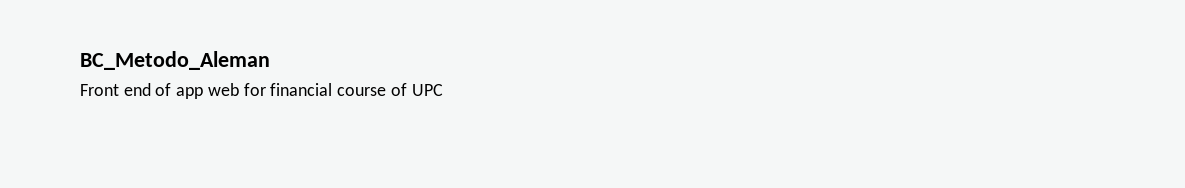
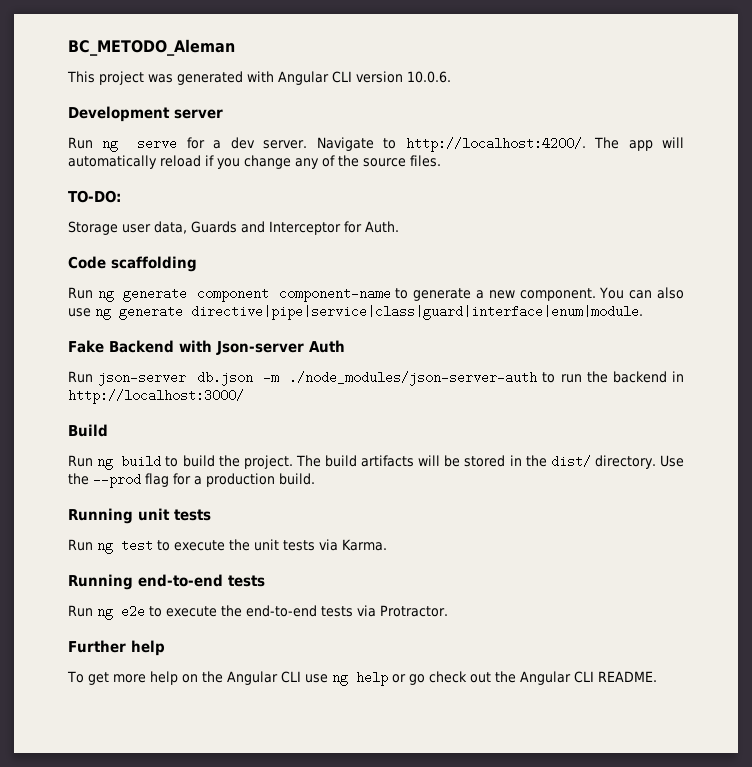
- BC_Metodo_Aleman
- Front end of app web for financial course of UPC
+ BC_METODO_Aleman
+ This project was generated with Angular CLI version 10.0.6.
+ Development server
+ Run ng serve for a dev server. Navigate to http://localhost:4200/. The app will automatically reload if you change any of the source files.
+ TO-DO:
+ Storage user data, Guards and Interceptor for Auth.
+ Code scaffolding
+ Run ng generate component component-name to generate a new component. You can also use ng generate directive|pipe|service|class|guard|interface|enum|module.
+ Fake Backend with Json-server Auth
+ Run json-server db.json -m ./node_modules/json-server-auth to run the backend in http://localhost:3000/
+ Build
+ Run ng build to build the project. The build artifacts will be stored in the dist/ directory. Use the --prod flag for a production build.
+ Running unit tests
+ Run ng test to execute the unit tests via Karma.
+ Running end-to-end tests
+ Run ng e2e to execute the end-to-end tests via Protractor.
+ Further help
+ To get more help on the Angular CLI use ng help or go check out the Angular CLI README.

